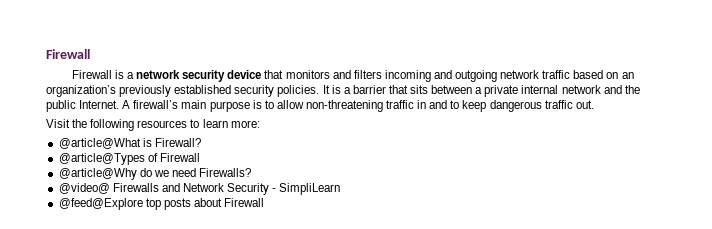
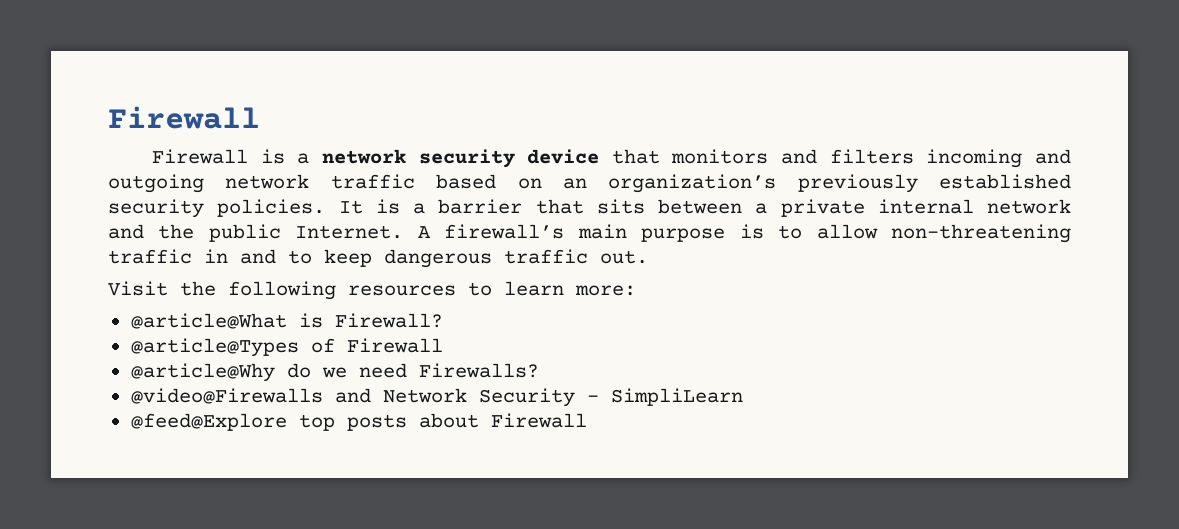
- @video@ Firewalls and Network Security - SimpliLearn
+ @video@Firewalls and Network Security - SimpliLearn

